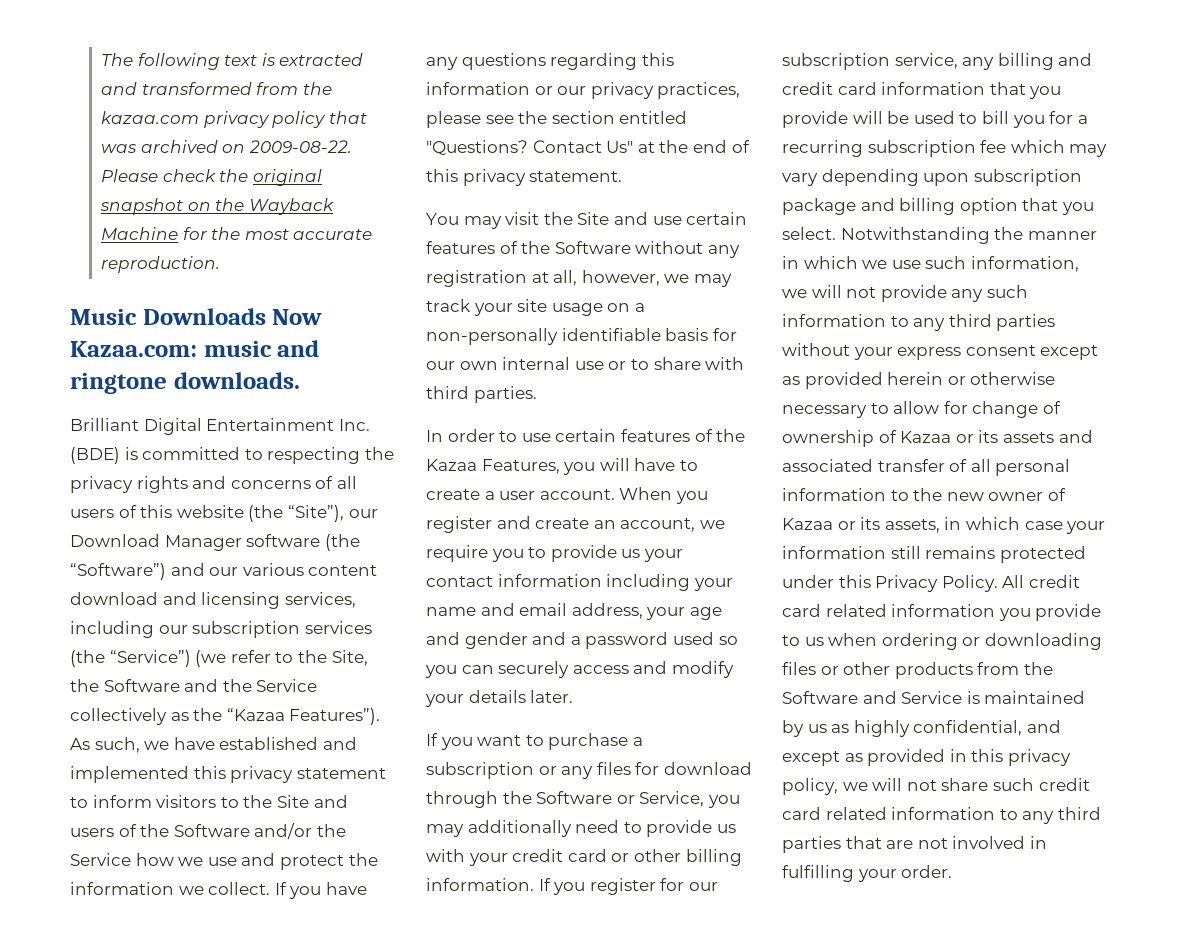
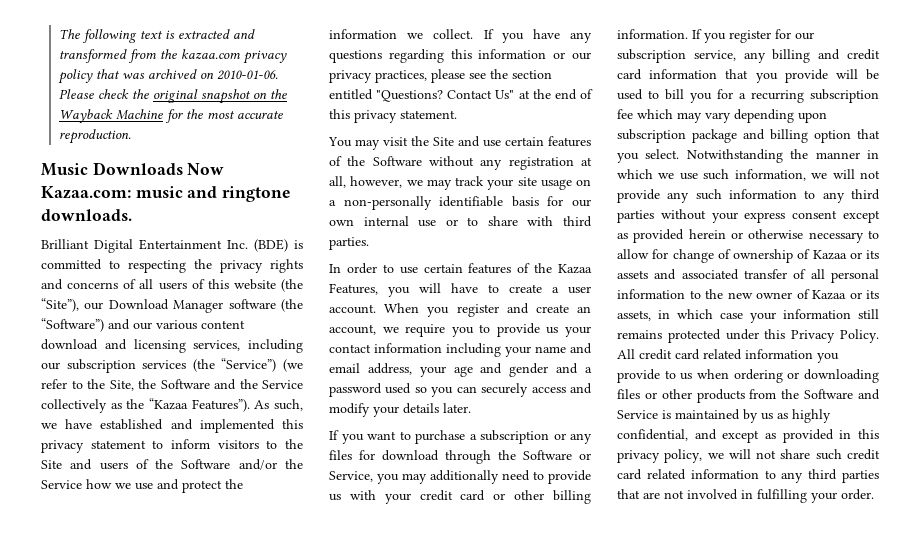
- The following text is extracted and transformed from the kazaa.com privacy policy that was archived on 2009-08-22.
+ The following text is extracted and transformed from the kazaa.com privacy policy that was archived on 2010-01-06.

